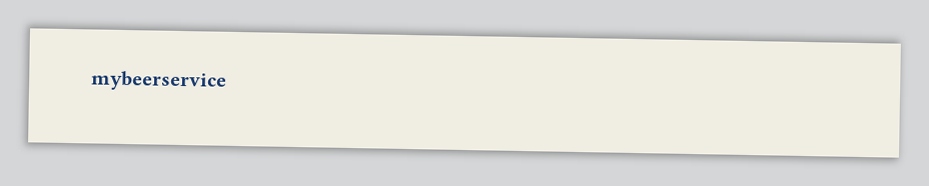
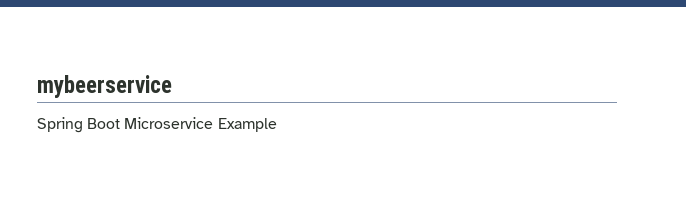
+ Spring Boot Microservice Example

